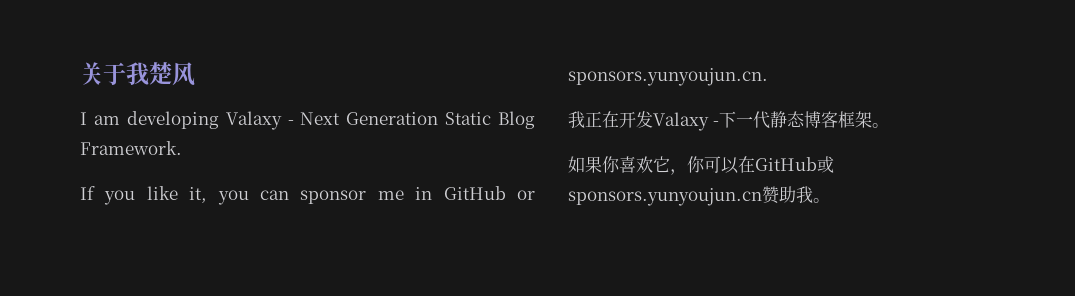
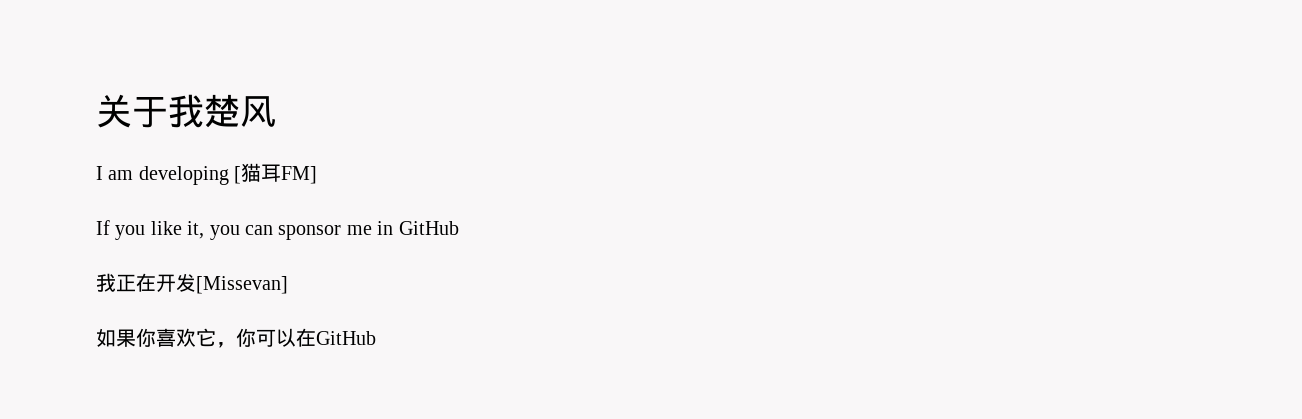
- I am developing Valaxy - Next Generation Static Blog Framework.
+ I am developing [猫耳FM]
- If you like it, you can sponsor me in GitHub or sponsors.yunyoujun.cn.
+ If you like it, you can sponsor me in GitHub
- 我正在开发Valaxy -下一代静态博客框架。
+ 我正在开发[Missevan]
- 如果你喜欢它，你可以在GitHub或sponsors.yunyoujun.cn赞助我。
+ 如果你喜欢它，你可以在GitHub

